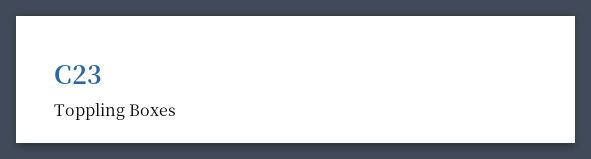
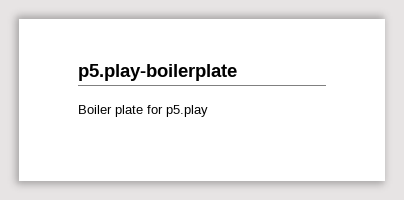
- C23
- Toppling Boxes
+ p5.play-boilerplate
+ Boiler plate for p5.play

